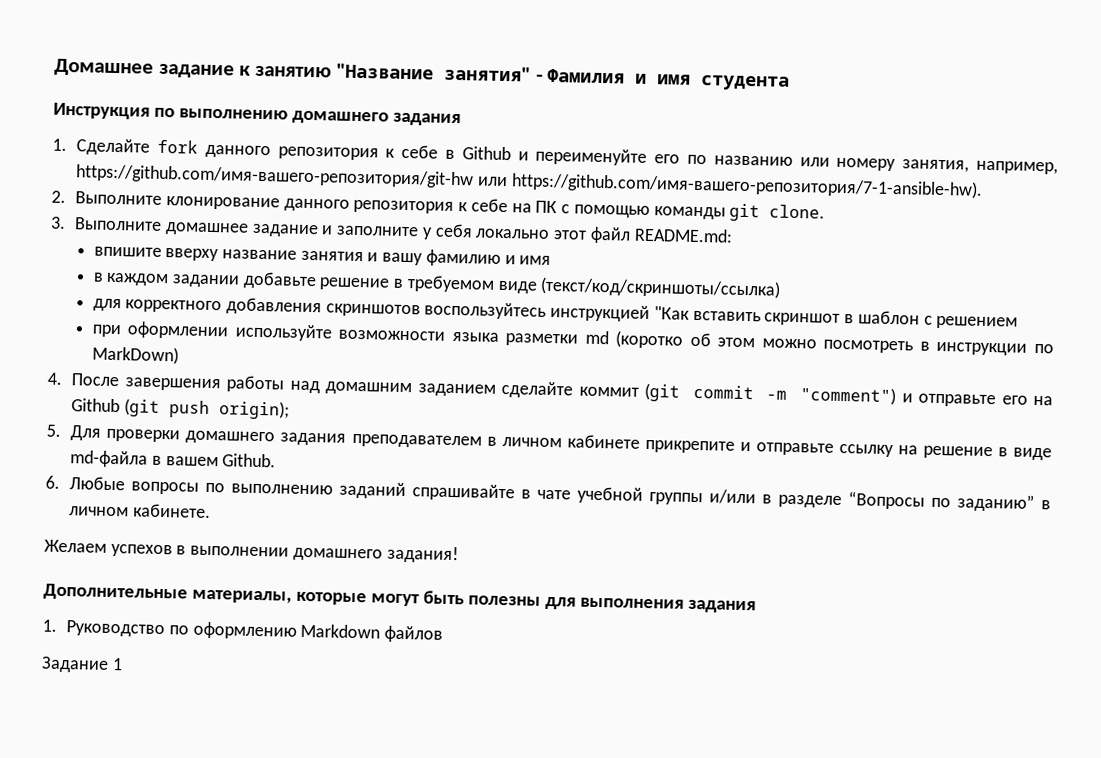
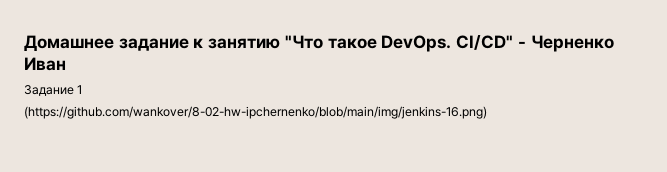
- Домашнее задание к занятию "Название занятия" - Фамилия и имя студента
- Инструкция по выполнению домашнего задания
- 1. Сделайте fork данного репозитория к себе в Github и переименуйте его по названию или номеру занятия, например, https://github.com/имя-вашего-репозитория/git-hw или https://github.com/имя-вашего-репозитория/7-1-ansible-hw).
- 2. Выполните клонирование данного репозитория к себе на ПК с помощью команды git clone.
- 3. Выполните домашнее задание и заполните у себя локально этот файл README.md:
- впишите вверху название занятия и вашу фамилию и имя
- в каждом задании добавьте решение в требуемом виде (текст/код/скриншоты/ссылка)
- для корректного добавления скриншотов воспользуйтесь инструкцией "Как вставить скриншот в шаблон с решением
- при оформлении используйте возможности языка разметки md (коротко об этом можно посмотреть в инструкции по MarkDown)
- 4. После завершения работы над домашним заданием сделайте коммит (git commit -m "comment") и отправьте его на Github (git push origin);
- 5. Для проверки домашнего задания преподавателем в личном кабинете прикрепите и отправьте ссылку на решение в виде md-файла в вашем Github.
- 6. Любые вопросы по выполнению заданий спрашивайте в чате учебной группы и/или в разделе “Вопросы по заданию” в личном кабинете.
- Желаем успехов в выполнении домашнего задания!
- Дополнительные материалы, которые могут быть полезны для выполнения задания
- 1. Руководство по оформлению Markdown файлов
+ Домашнее задание к занятию "Что такое DevOps. СI/СD" - Черненко Иван
+ (https://github.com/wankover/8-02-hw-ipchernenko/blob/main/img/jenkins-16.png)

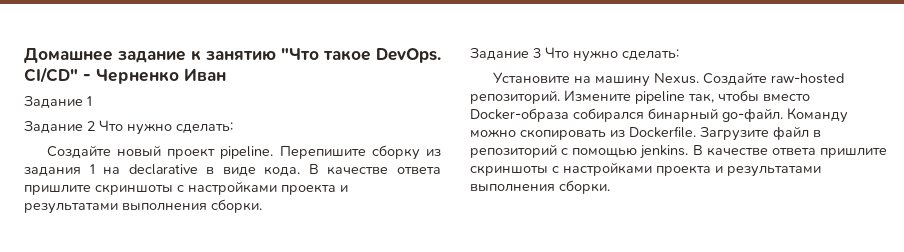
- (https://github.com/wankover/8-02-hw-ipchernenko/blob/main/img/jenkins-16.png)
+ Задание 2 Что нужно сделать:
+ Создайте новый проект pipeline. Перепишите сборку из задания 1 на declarative в виде кода. В качестве ответа пришлите скриншоты с настройками проекта и результатами выполнения сборки.
+ Задание 3 Что нужно сделать:
+ Установите на машину Nexus. Создайте raw-hosted репозиторий. Измените pipeline так, чтобы вместо Docker-образа собирался бинарный go-файл. Команду можно скопировать из Dockerfile. Загрузите файл в репозиторий с помощью jenkins. В качестве ответа пришлите скриншоты с настройками проекта и результатами выполнения сборки.

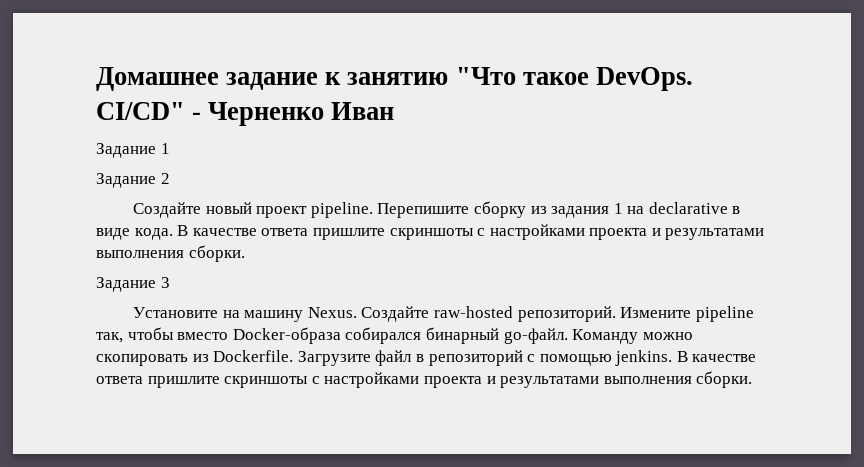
- Задание 2 Что нужно сделать:
+ Задание 2
- Задание 3 Что нужно сделать:
+ Задание 3

